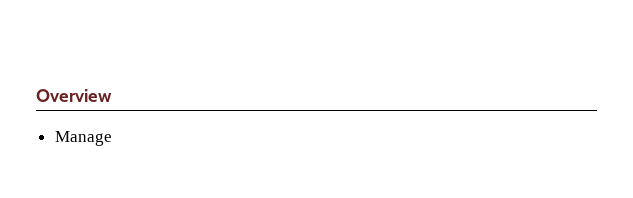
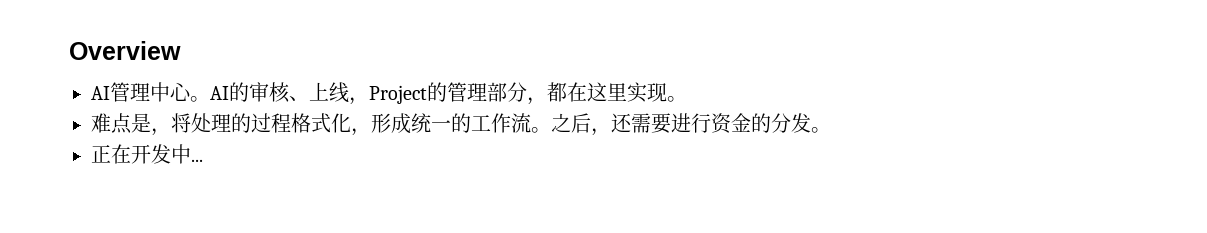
- Manage
+ AI管理中心。AI的审核、上线，Project的管理部分，都在这里实现。
+ 难点是，将处理的过程格式化，形成统一的工作流。之后，还需要进行资金的分发。
+ 正在开发中...

